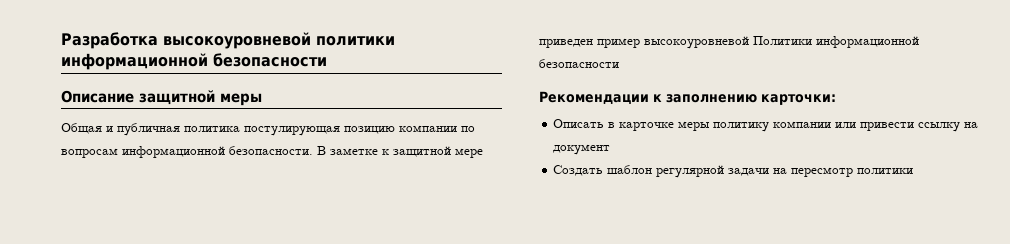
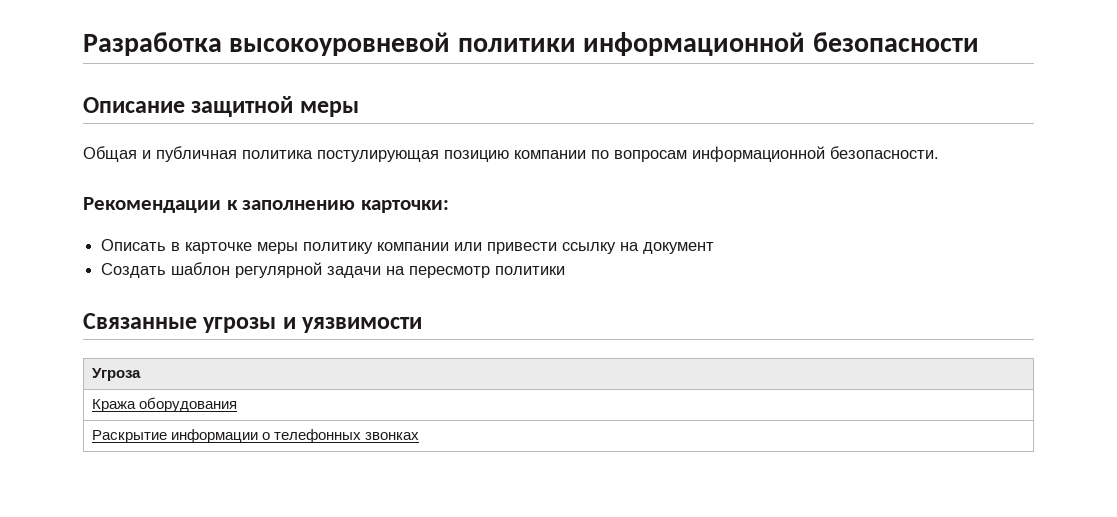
- В заметке к защитной мере приведен пример высокоуровневой Политики информационной безопасности
+ Связанные угрозы и уязвимости
+ Угроза
+ Кража оборудования
+ Раскрытие информации о телефонных звонках

